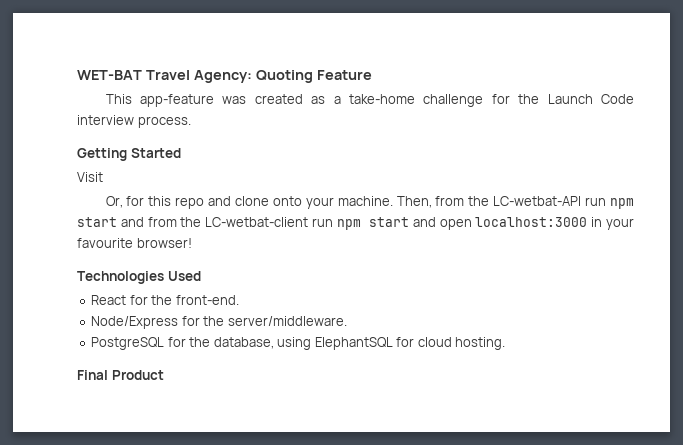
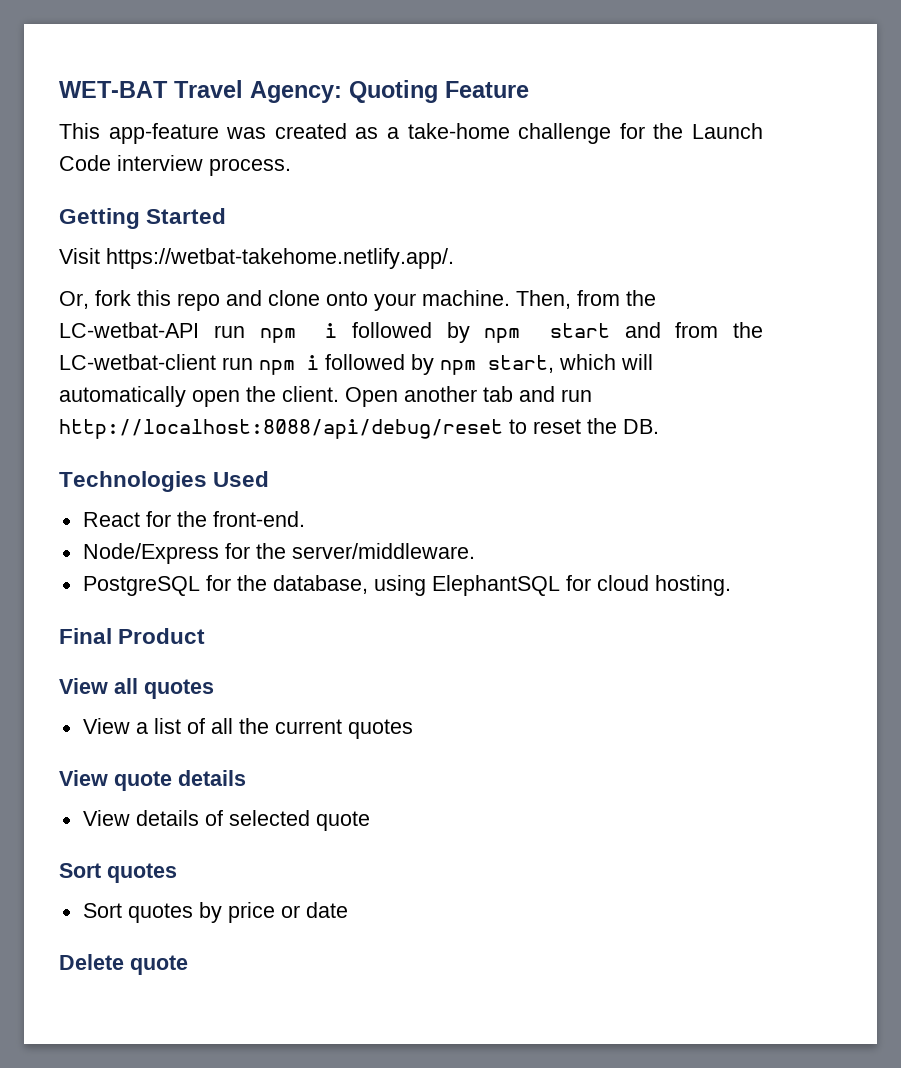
- Visit
+ Visit https://wetbat-takehome.netlify.app/.
- Or, for this repo and clone onto your machine.
+ Or, fork this repo and clone onto your machine.
- Then, from the LC-wetbat-API run npm start and from the LC-wetbat-client run npm start and open localhost:3000 in your favourite browser!
+ Then, from the LC-wetbat-API run npm i followed by npm start and from the LC-wetbat-client run npm i followed by npm start, which will automatically open the client. Open another tab and run http://localhost:8088/api/debug/reset to reset the DB.
+ View all quotes
+ View a list of all the current quotes
+ View quote details
+ View details of selected quote
+ Sort quotes
+ Sort quotes by price or date
+ Delete quote

